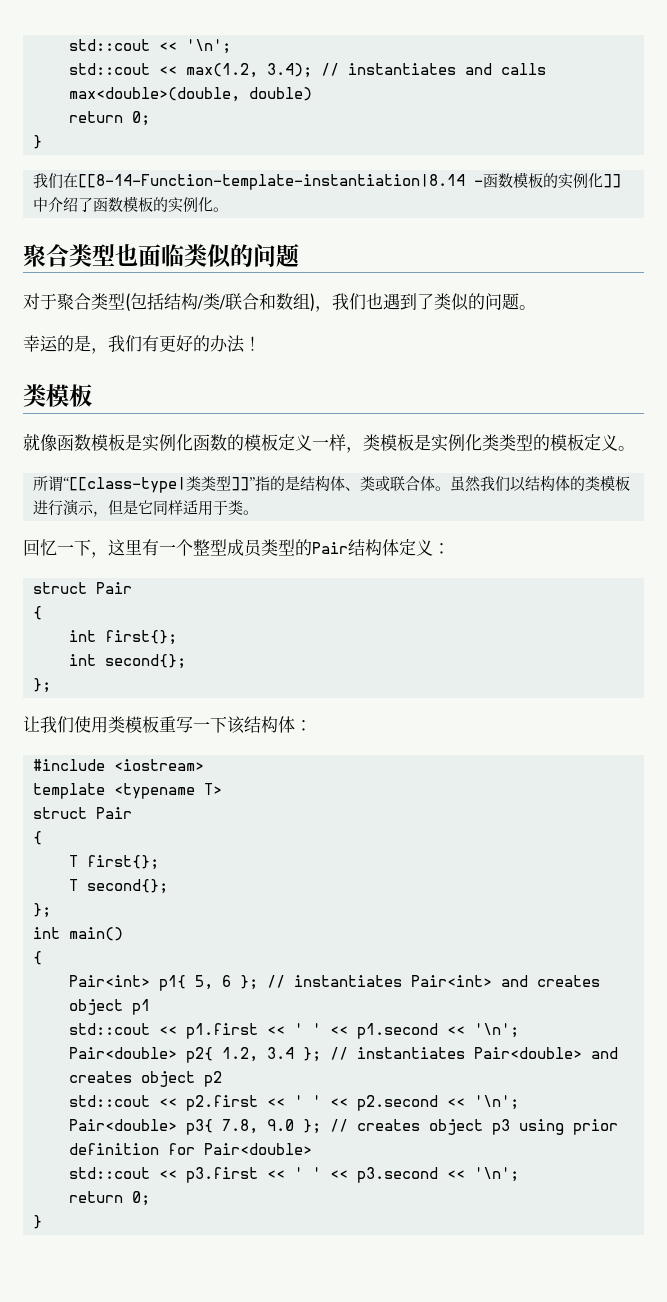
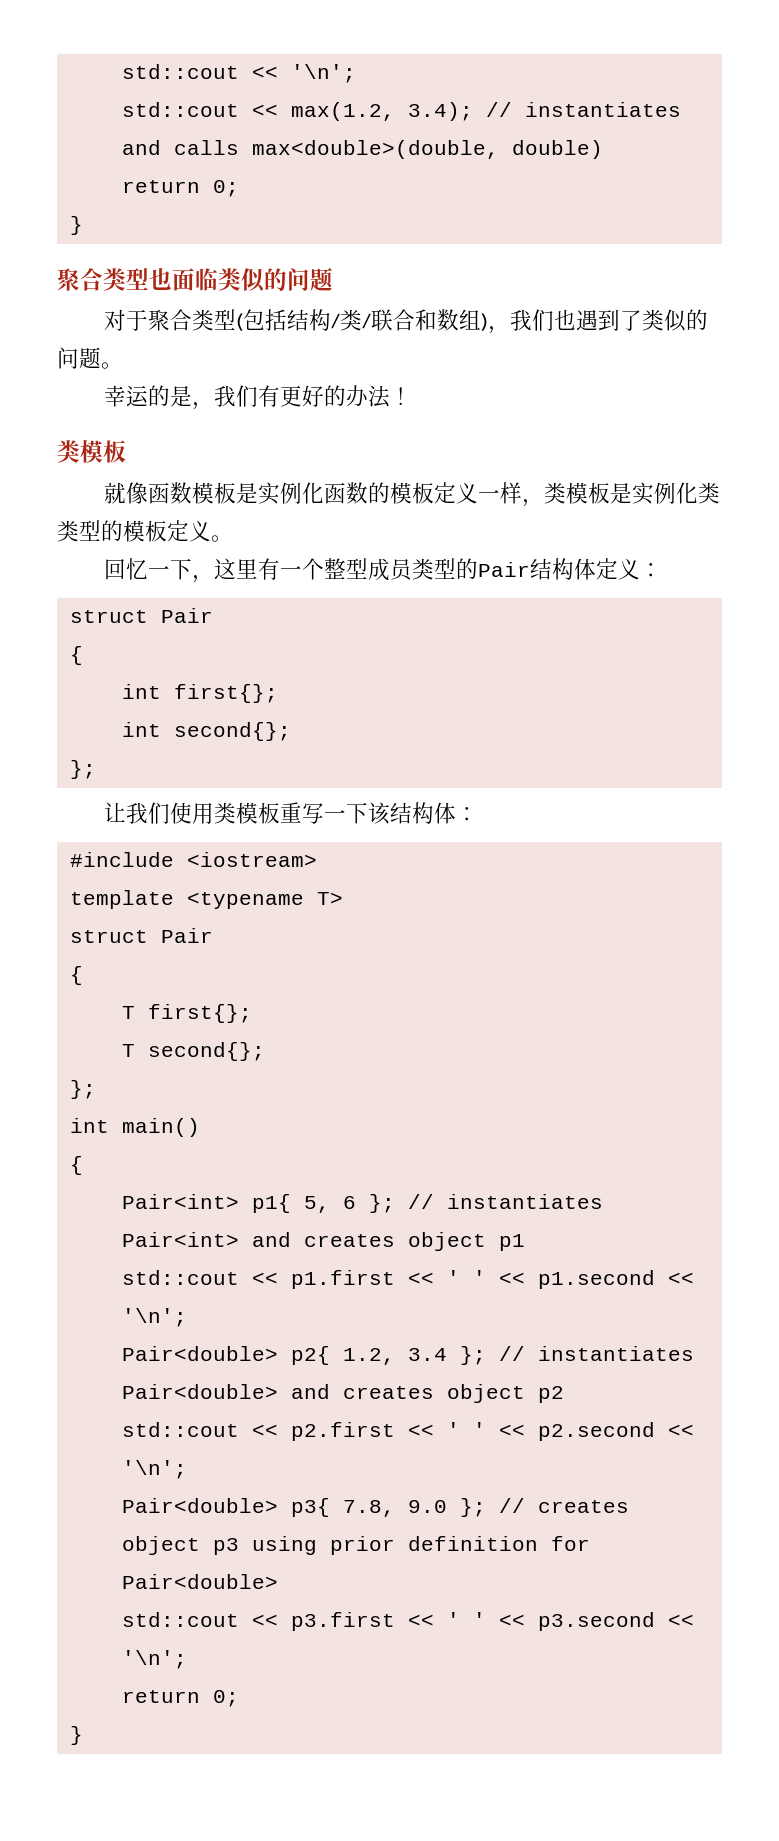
- 我们在[[8-14-Function-template-instantiation|8.14 -函数模板的实例化]]中介绍了函数模板的实例化。
- 所谓“[[class-type|类类型]]”指的是结构体、类或联合体。虽然我们以结构体的类模板进行演示，但是它同样适用于类。

